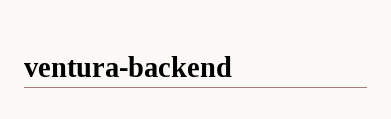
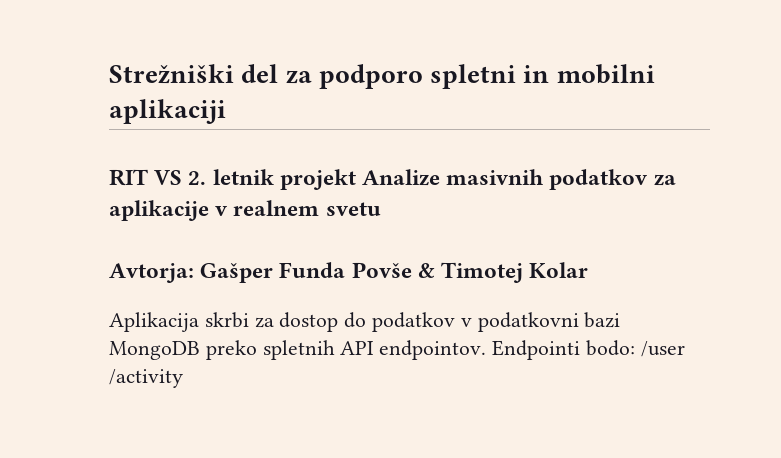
- ventura-backend
+ Strežniški del za podporo spletni in mobilni aplikaciji
+ RIT VS 2. letnik projekt Analize masivnih podatkov za aplikacije v realnem svetu
+ Avtorja: Gašper Funda Povše & Timotej Kolar
+ Aplikacija skrbi za dostop do podatkov v podatkovni bazi MongoDB preko spletnih API endpointov. Endpointi bodo: /user /activity

